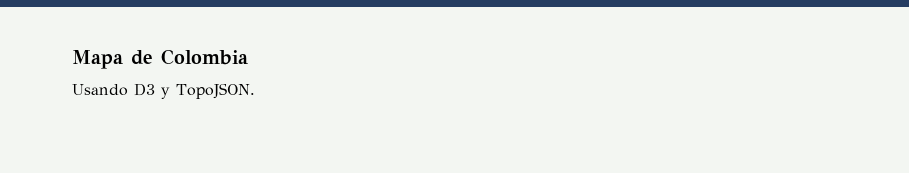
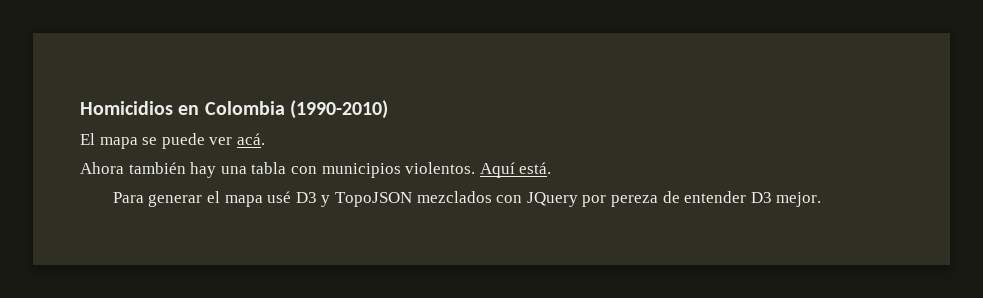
- Mapa de Colombia
- Usando D3 y TopoJSON.
+ Homicidios en Colombia (1990-2010)
+ El mapa se puede ver acá.
+ Ahora también hay una tabla con municipios violentos. Aquí está.
+ Para generar el mapa usé D3 y TopoJSON mezclados con JQuery por pereza de entender D3 mejor.

